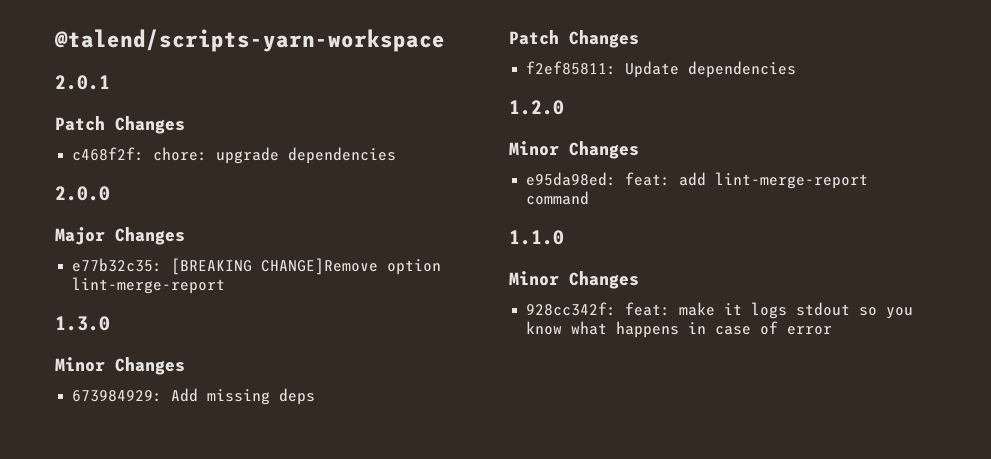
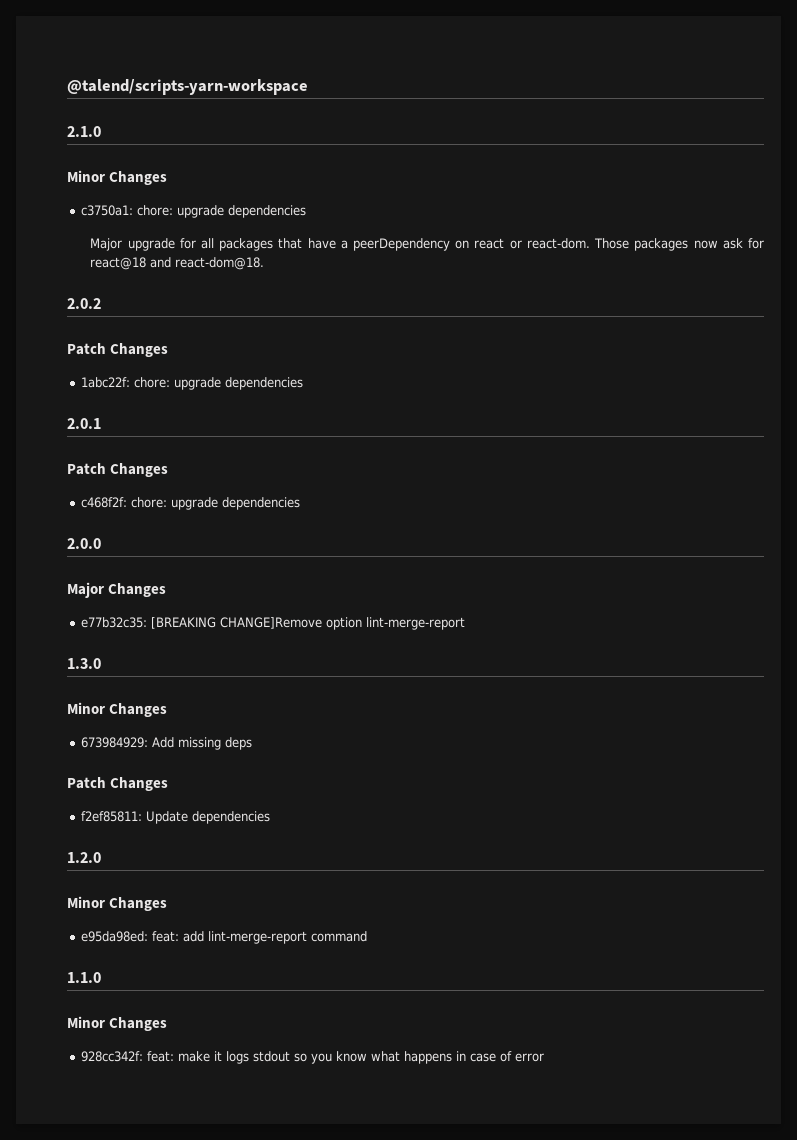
+ 2.1.0
+ Minor Changes
+ c3750a1: chore: upgrade dependencies
+ Major upgrade for all packages that have a peerDependency on react or react-dom. Those packages now ask for react@18 and react-dom@18.
+ 2.0.2
+ Patch Changes
+ 1abc22f: chore: upgrade dependencies

